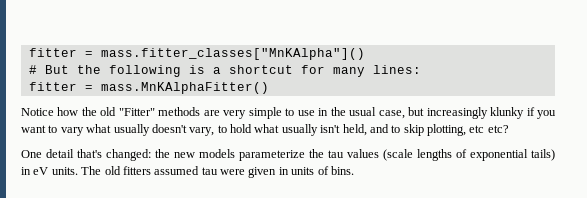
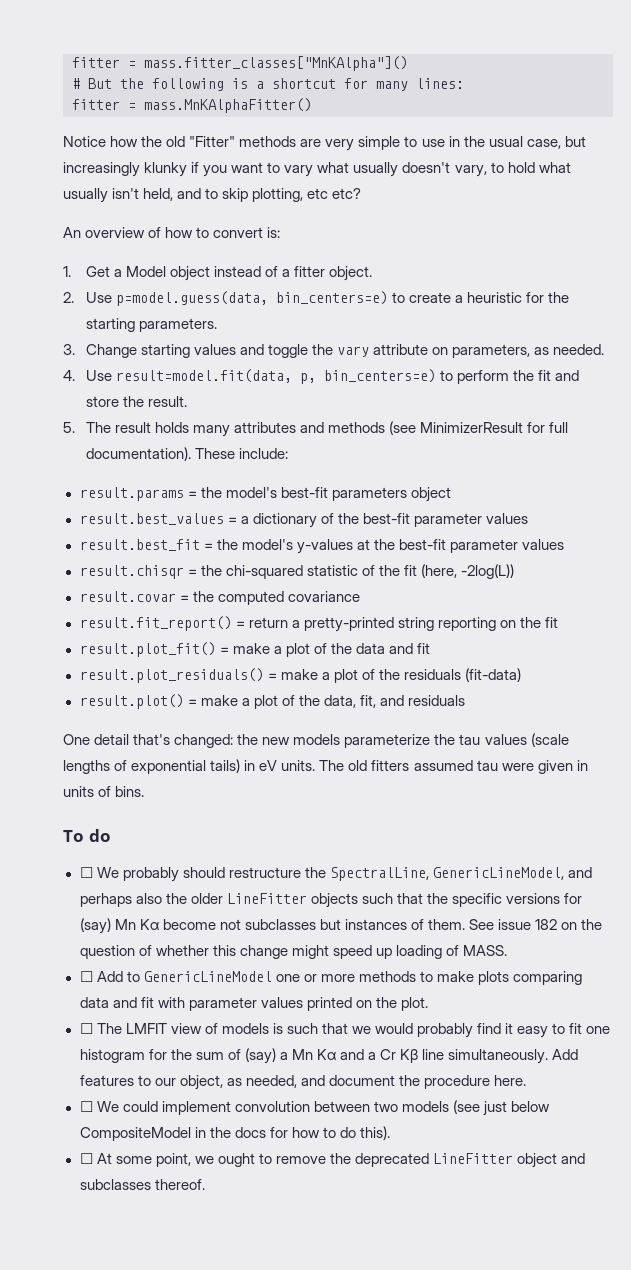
+ An overview of how to convert is:
+ 1. Get a Model object instead of a fitter object.
+ 2. Use p=model.guess(data, bin_centers=e) to create a heuristic for the starting parameters.
+ 3. Change starting values and toggle the vary attribute on parameters, as needed.
+ 4. Use result=model.fit(data, p, bin_centers=e) to perform the fit and store the result.
+ 5. The result holds many attributes and methods (see MinimizerResult for full documentation). These include:
+ result.params = the model's best-fit parameters object
+ result.best_values = a dictionary of the best-fit parameter values
+ result.best_fit = the model's y-values at the best-fit parameter values
+ result.chisqr = the chi-squared statistic of the fit (here, -2log(L))
+ result.covar = the computed covariance
+ result.fit_report() = return a pretty-printed string reporting on the fit
+ result.plot_fit() = make a plot of the data and fit
+ result.plot_residuals() = make a plot of the residuals (fit-data)
+ result.plot() = make a plot of the data, fit, and residuals
+ To do
+ ☐ We probably should restructure the SpectralLine, GenericLineModel, and perhaps also the older LineFitter objects such that the specific versions for (say) Mn Kα become not subclasses but instances of them. See issue 182 on the question of whether this change might speed up loading of MASS.
+ ☐ Add to GenericLineModel one or more methods to make plots comparing data and fit with parameter values printed on the plot.
+ ☐ The LMFIT view of models is such that we would probably find it easy to fit one histogram for the sum of (say) a Mn Kα and a Cr Kβ line simultaneously. Add features to our object, as needed, and document the procedure here.
+ ☐ We could implement convolution between two models (see just below CompositeModel in the docs for how to do this).
+ ☐ At some point, we ought to remove the deprecated LineFitter object and subclasses thereof.

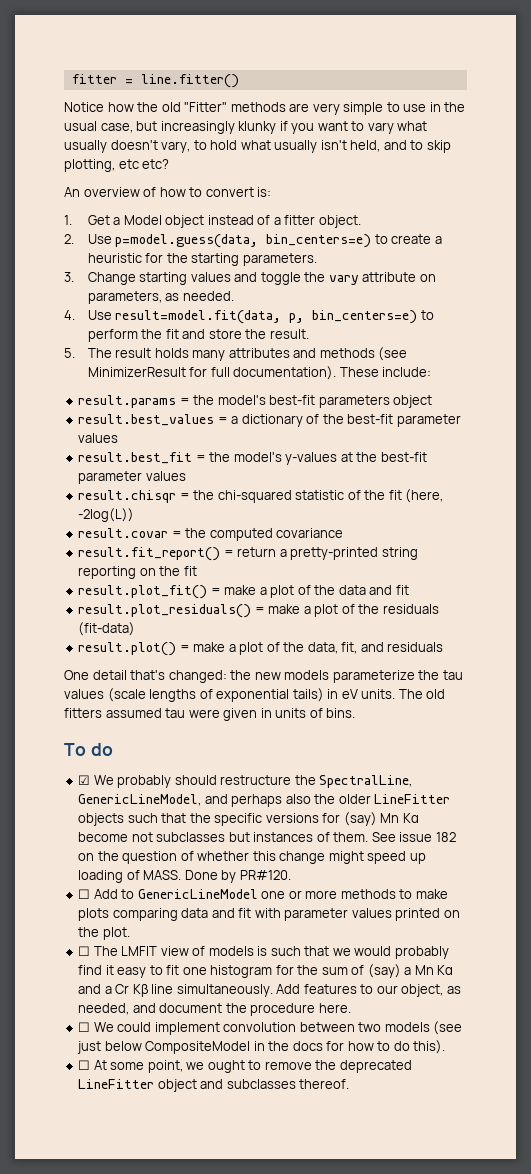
- fitter = mass.fitter_classes["MnKAlpha"]()
- # But the following is a shortcut for many lines:
- fitter = mass.MnKAlphaFitter()
+ fitter = line.fitter()
- ☐ We probably should restructure the SpectralLine, GenericLineModel, and perhaps also the older LineFitter objects such that the specific versions for (say) Mn Kα become not subclasses but instances of them.
+ ☑ We probably should restructure the SpectralLine, GenericLineModel, and perhaps also the older LineFitter objects such that the specific versions for (say) Mn Kα become not subclasses but instances of them.
+ Done by PR#120.

